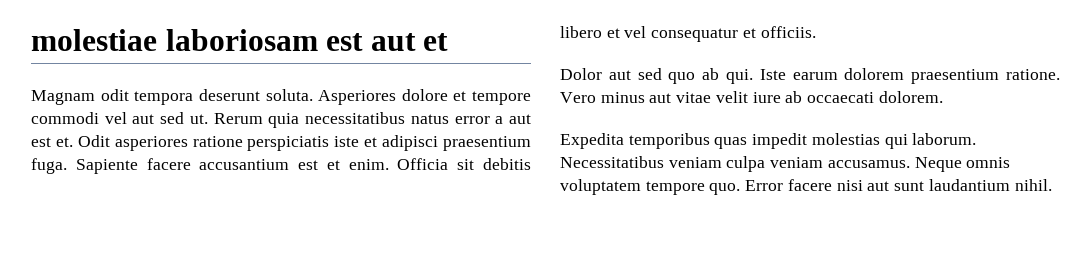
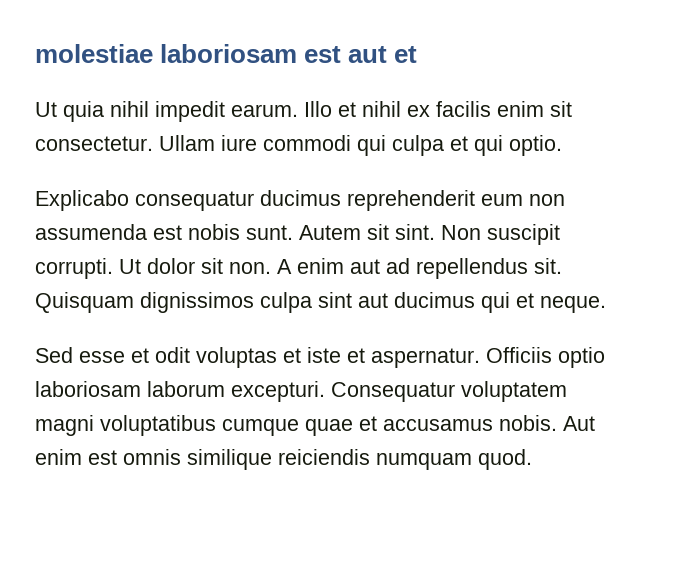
- Magnam odit tempora deserunt soluta. Asperiores dolore et tempore commodi vel aut sed ut. Rerum quia necessitatibus natus error a aut est et. Odit asperiores ratione perspiciatis iste et adipisci praesentium fuga. Sapiente facere accusantium est et enim. Officia sit debitis libero et vel consequatur et officiis.
- Dolor aut sed quo ab qui. Iste earum dolorem praesentium ratione. Vero minus aut vitae velit iure ab occaecati dolorem.
- Expedita temporibus quas impedit molestias qui laborum. Necessitatibus veniam culpa veniam accusamus. Neque omnis voluptatem tempore quo. Error facere nisi aut sunt laudantium nihil.
+ Ut quia nihil impedit earum. Illo et nihil ex facilis enim sit consectetur. Ullam iure commodi qui culpa et qui optio.
+ Explicabo consequatur ducimus reprehenderit eum non assumenda est nobis sunt. Autem sit sint. Non suscipit corrupti. Ut dolor sit non. A enim aut ad repellendus sit. Quisquam dignissimos culpa sint aut ducimus qui et neque.
+ Sed esse et odit voluptas et iste et aspernatur. Officiis optio laboriosam laborum excepturi. Consequatur voluptatem magni voluptatibus cumque quae et accusamus nobis. Aut enim est omnis similique reiciendis numquam quod.

